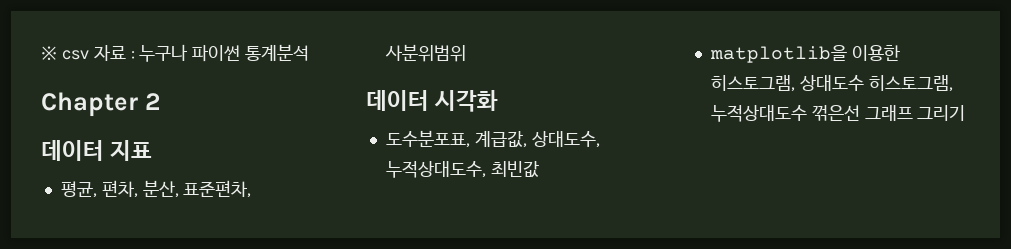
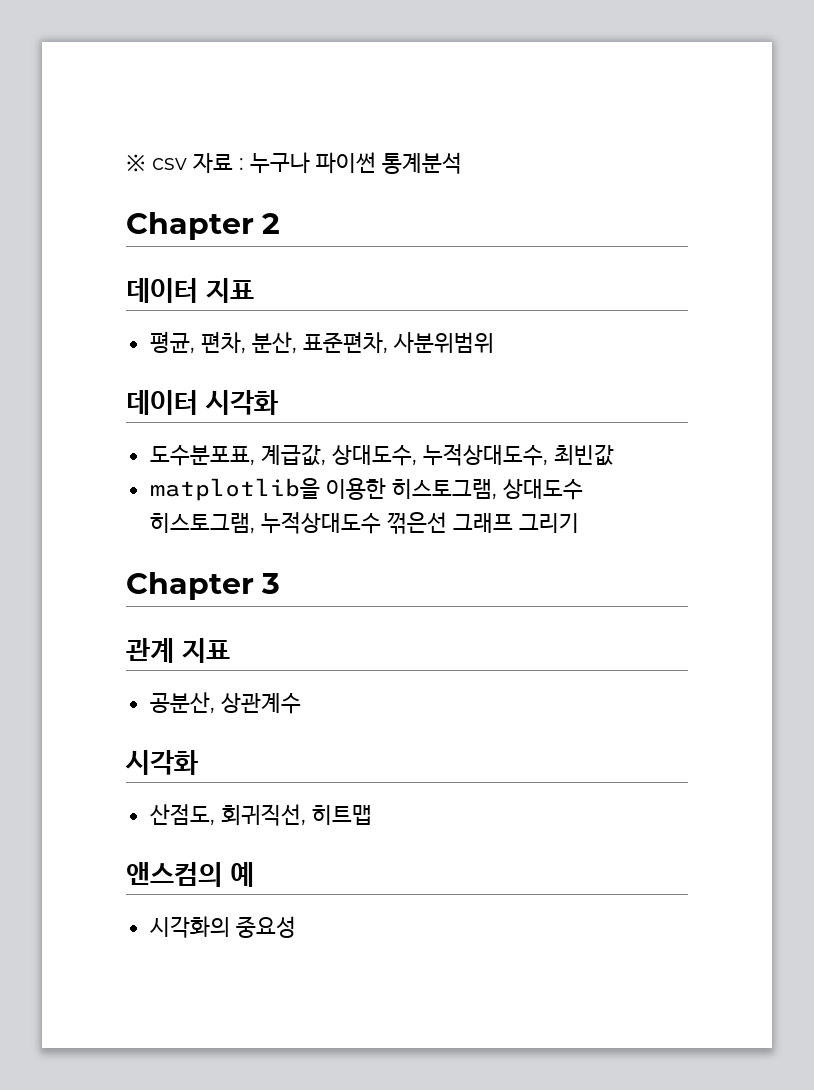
+ Chapter 3
+ 관계 지표
+ 공분산, 상관계수
+ 시각화
+ 산점도, 회귀직선, 히트맵
+ 앤스컴의 예
+ 시각화의 중요성

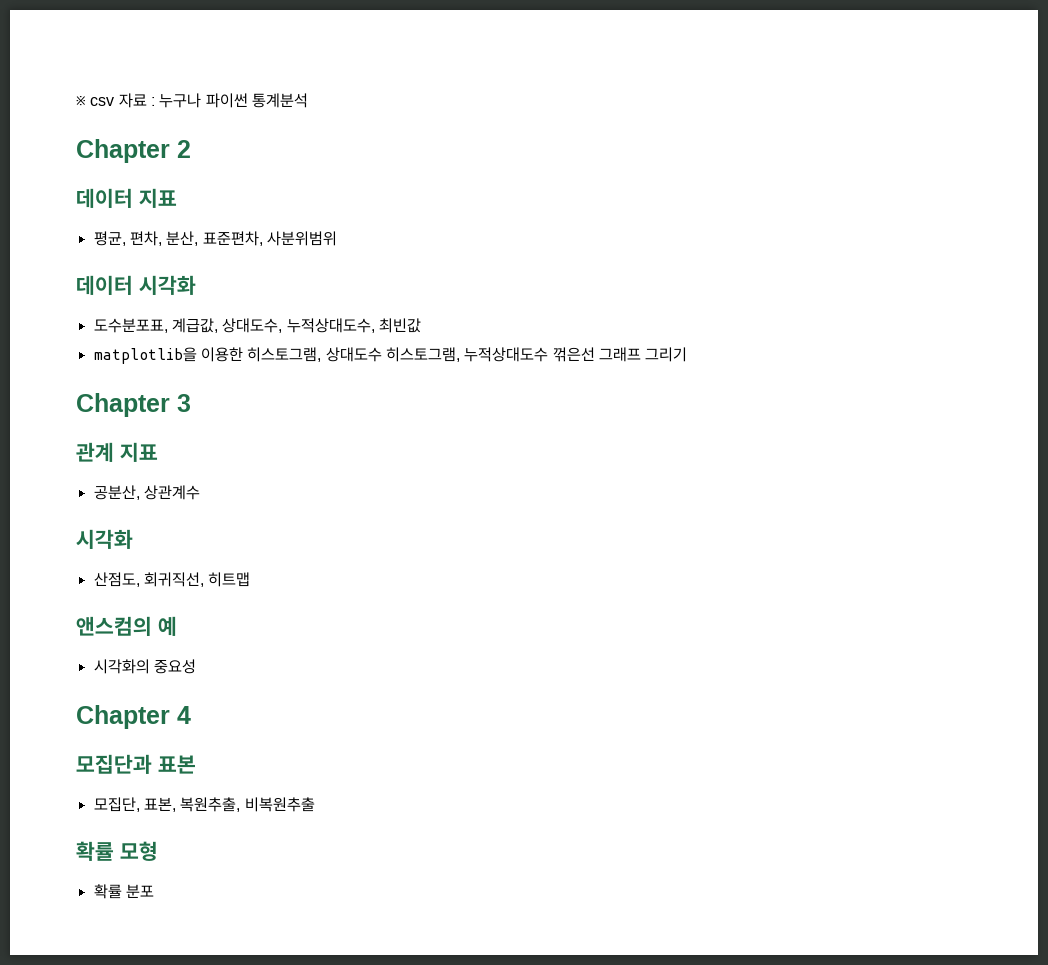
+ Chapter 4
+ 모집단과 표본
+ 모집단, 표본, 복원추출, 비복원추출
+ 확률 모형
+ 확률 분포

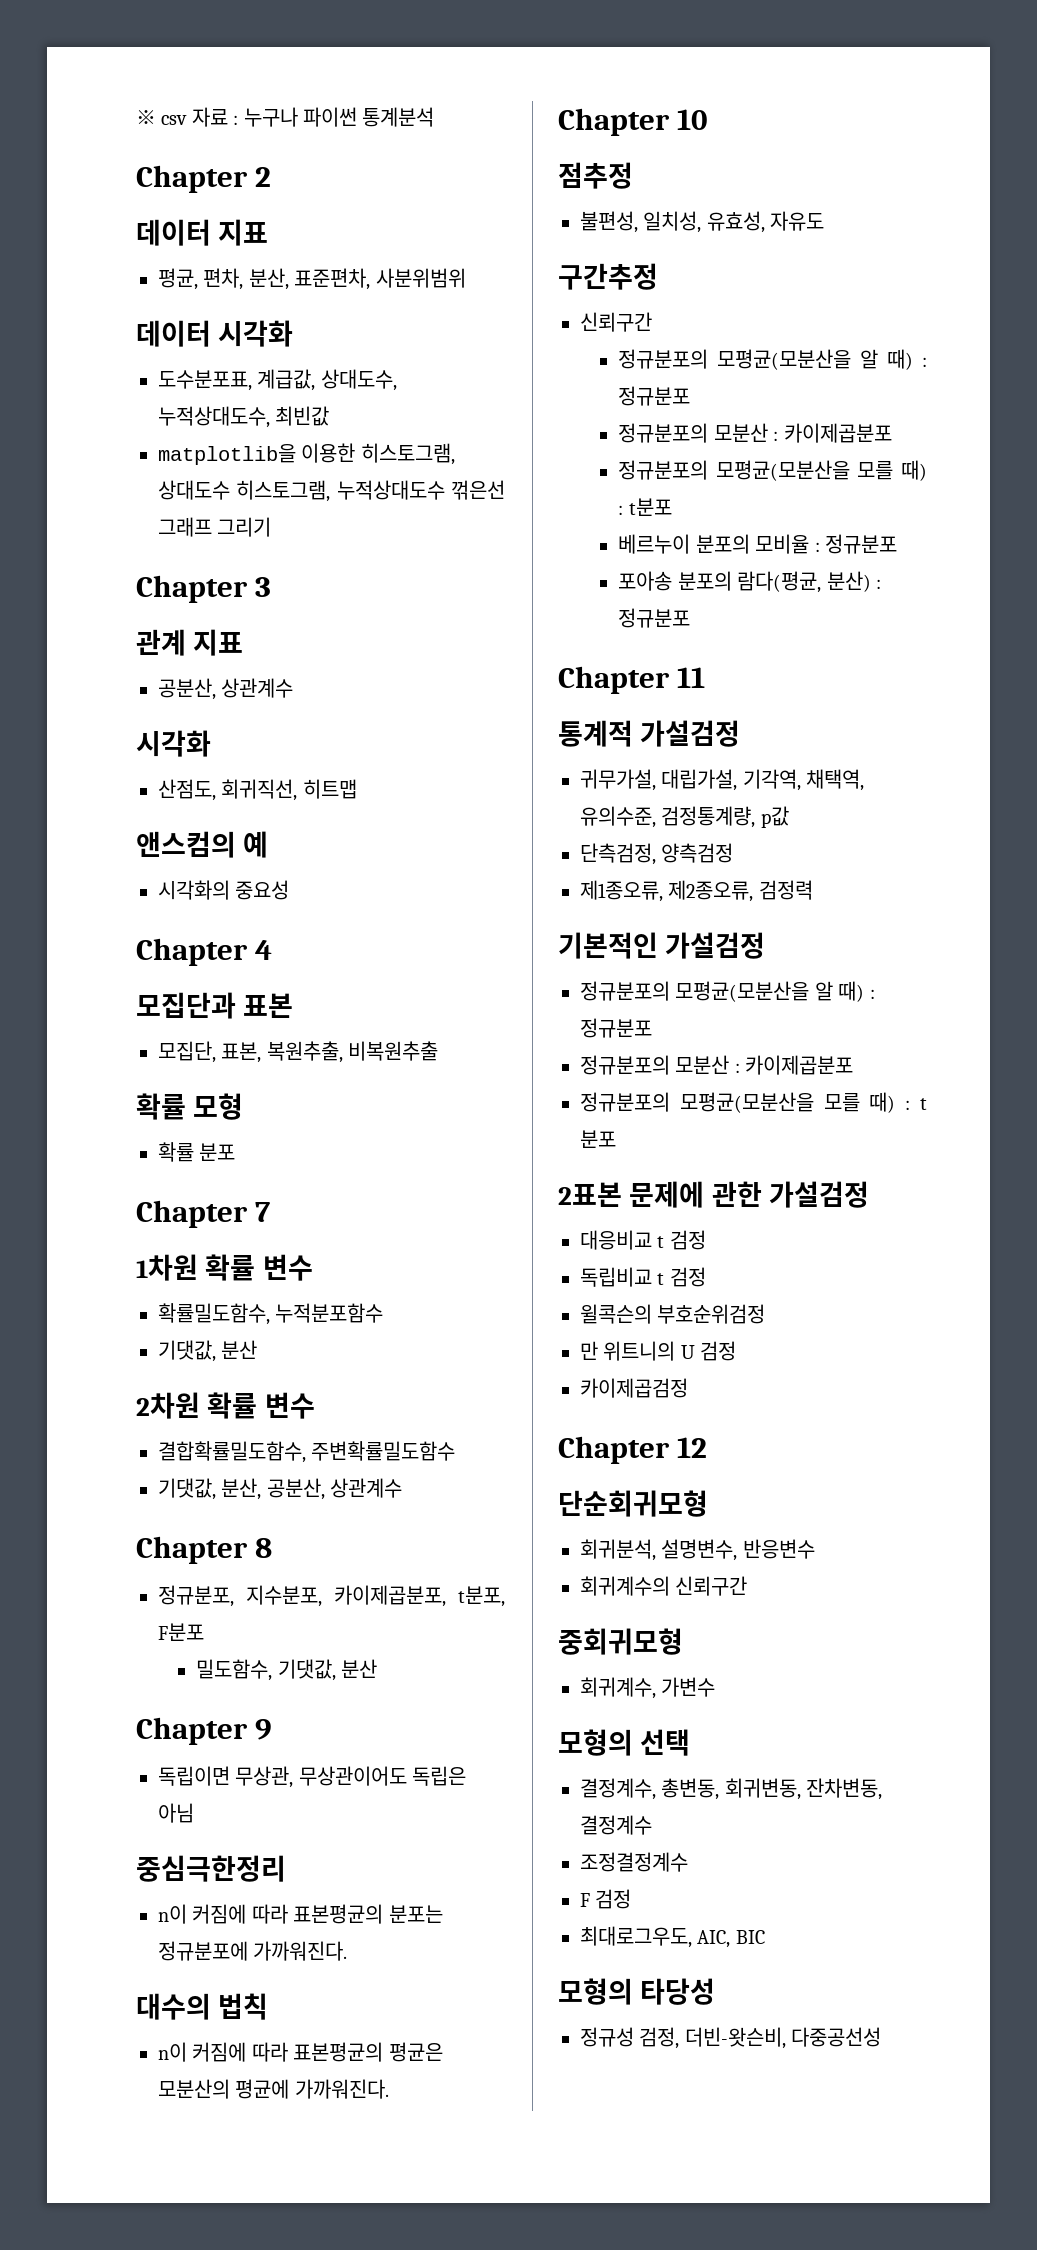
+ Chapter 7
+ 1차원 확률 변수
+ 확률밀도함수, 누적분포함수
+ 기댓값, 분산
+ 2차원 확률 변수
+ 결합확률밀도함수, 주변확률밀도함수
+ 기댓값, 분산, 공분산, 상관계수
+ Chapter 8
+ 정규분포, 지수분포, 카이제곱분포, t분포, F분포
+ 밀도함수, 기댓값, 분산
+ Chapter 9
+ 독립이면 무상관, 무상관이어도 독립은 아님
+ 중심극한정리
+ n이 커짐에 따라 표본평균의 분포는 정규분포에 가까워진다.
+ 대수의 법칙
+ n이 커짐에 따라 표본평균의 평균은 모분산의 평균에 가까워진다.
+ Chapter 10
+ 점추정
+ 불편성, 일치성, 유효성, 자유도
+ 구간추정
+ 신뢰구간
+ 정규분포의 모평균(모분산을 알 때) : 정규분포
+ 정규분포의 모분산 : 카이제곱분포
+ 정규분포의 모평균(모분산을 모를 때) : t분포
+ 베르누이 분포의 모비율 : 정규분포
+ 포아송 분포의 람다(평균, 분산) : 정규분포
+ Chapter 11
+ 통계적 가설검정
+ 귀무가설, 대립가설, 기각역, 채택역, 유의수준, 검정통계량, p값
+ 단측검정, 양측검정
+ 제1종오류, 제2종오류, 검정력
+ 기본적인 가설검정
+ 정규분포의 모평균(모분산을 알 때) : 정규분포
+ 정규분포의 모분산 : 카이제곱분포
+ 정규분포의 모평균(모분산을 모를 때) : t 분포
+ 2표본 문제에 관한 가설검정
+ 대응비교 t 검정
+ 독립비교 t 검정
+ 윌콕슨의 부호순위검정
+ 만 위트니의 U 검정
+ 카이제곱검정
+ Chapter 12
+ 단순회귀모형
+ 회귀분석, 설명변수, 반응변수
+ 회귀계수의 신뢰구간
+ 중회귀모형
+ 회귀계수, 가변수
+ 모형의 선택
+ 결정계수, 총변동, 회귀변동, 잔차변동, 결정계수
+ 조정결정계수
+ F 검정
+ 최대로그우도, AIC, BIC
+ 모형의 타당성
+ 정규성 검정, 더빈-왓슨비, 다중공선성

